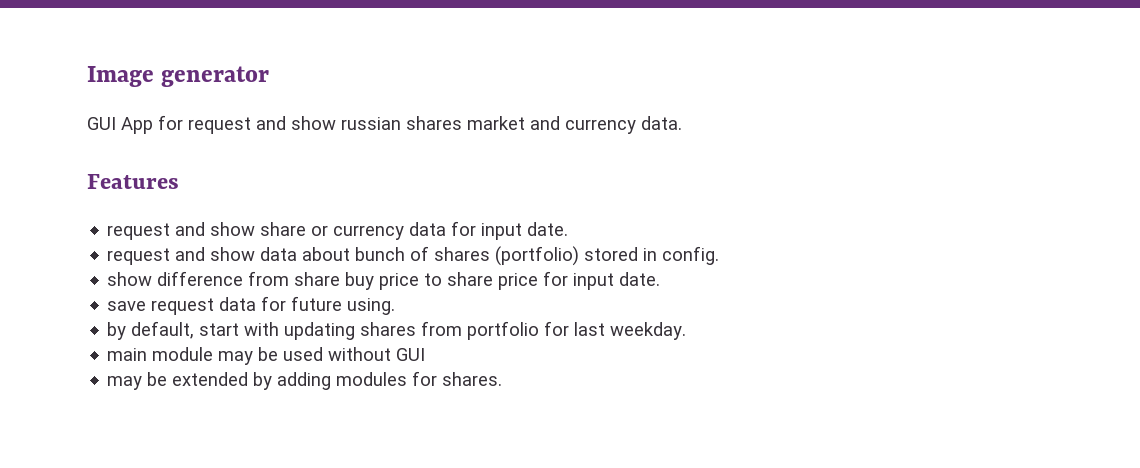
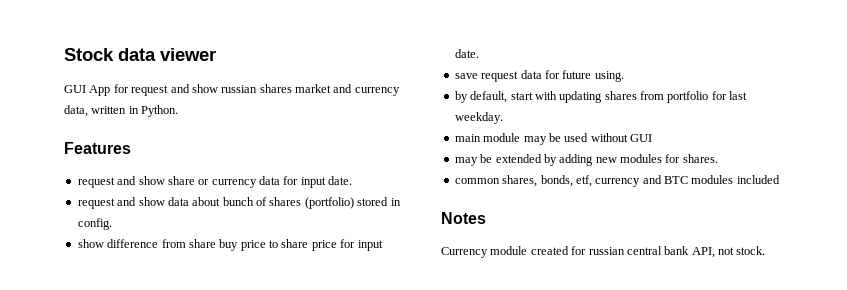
- Image generator
+ Stock data viewer
- GUI App for request and show russian shares market and currency data.
+ GUI App for request and show russian shares market and currency data, written in Python.
- may be extended by adding modules for shares.
+ may be extended by adding new modules for shares.
+ common shares, bonds, etf, currency and BTC modules included
+ Notes
+ Currency module created for russian central bank API, not stock.

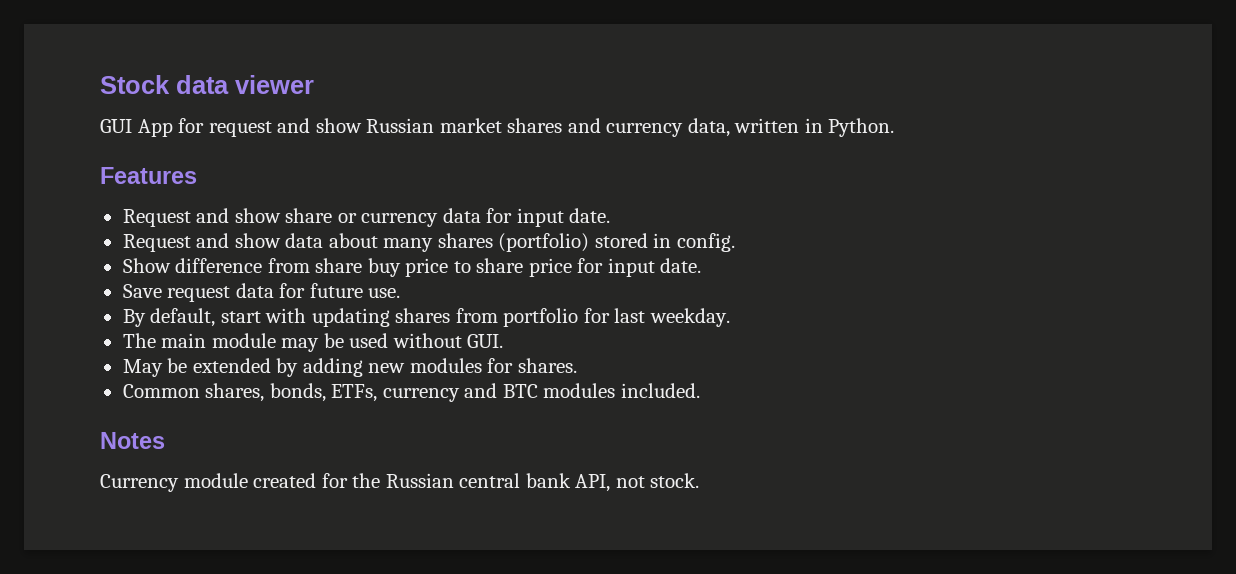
- GUI App for request and show russian shares market and currency data, written in Python.
+ GUI App for request and show Russian market shares and currency data, written in Python.
- request and show share or currency data for input date.
+ Request and show share or currency data for input date.
- request and show data about bunch of shares (portfolio) stored in config.
+ Request and show data about many shares (portfolio) stored in config.
- show difference from share buy price to share price for input date.
+ Show difference from share buy price to share price for input date.
- save request data for future using.
- by default, start with updating shares from portfolio for last weekday.
+ Save request data for future use.
+ By default, start with updating shares from portfolio for last weekday.
- main module may be used without GUI
- may be extended by adding new modules for shares.
+ The main module may be used without GUI.
+ May be extended by adding new modules for shares.
- common shares, bonds, etf, currency and BTC modules included
+ Common shares, bonds, ETFs, currency and BTC modules included.
- Currency module created for russian central bank API, not stock.
+ Currency module created for the Russian central bank API, not stock.

